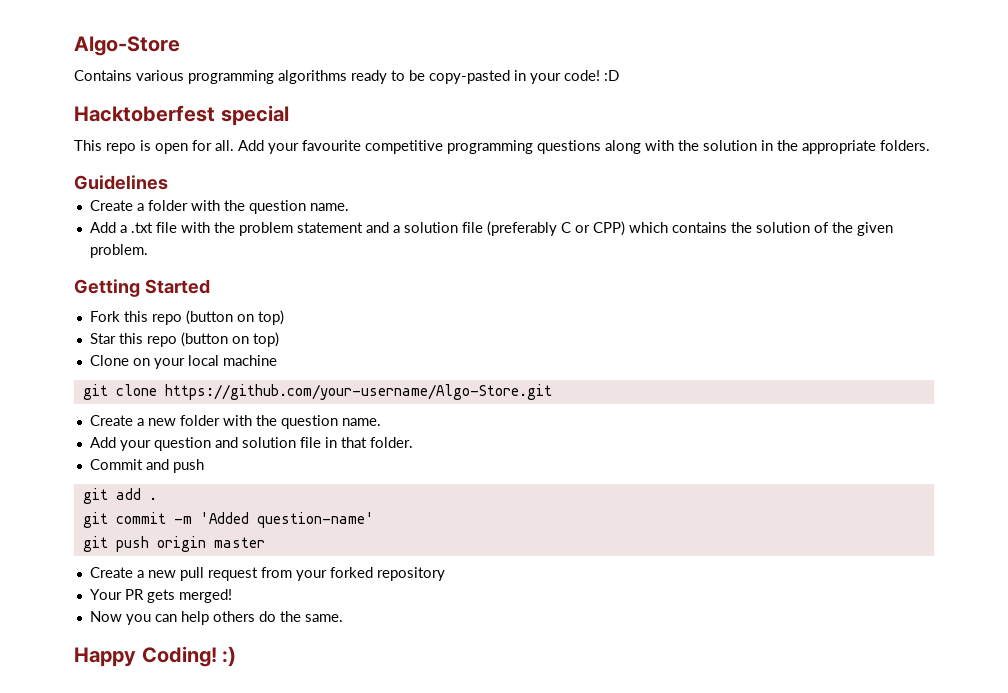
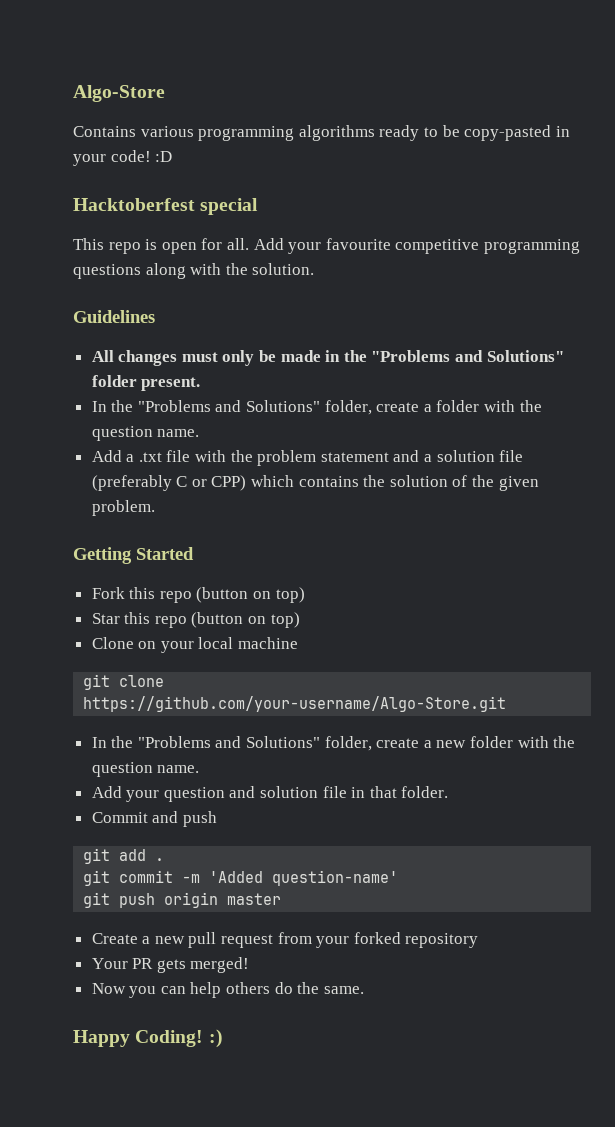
- Add your favourite competitive programming questions along with the solution in the appropriate folders.
+ Add your favourite competitive programming questions along with the solution.
  Guidelines
- Create a folder with the question name.
+ All changes must only be made in the "Problems and Solutions" folder present.
+ In the "Problems and Solutions" folder, create a folder with the question name.
- Create a new folder with the question name.
+ In the "Problems and Solutions" folder, create a new folder with the question name.

